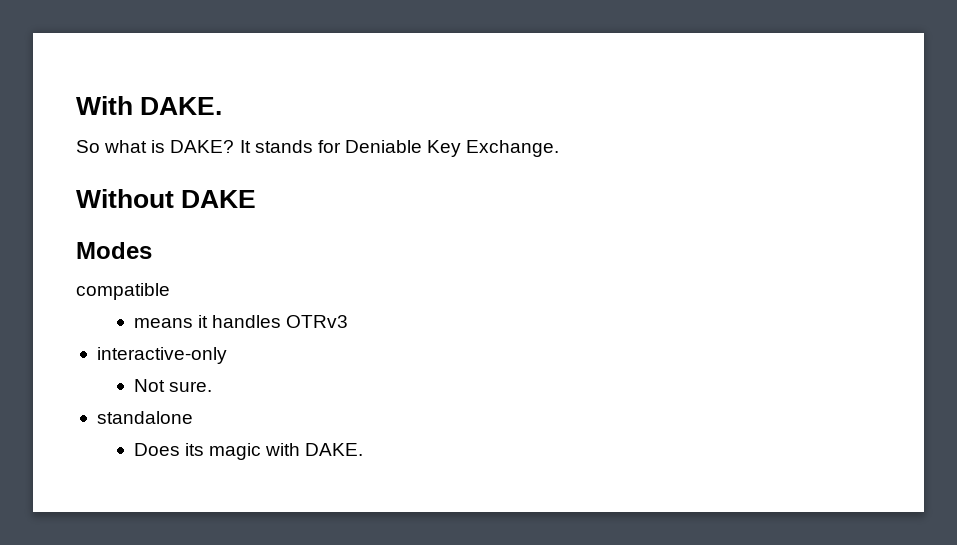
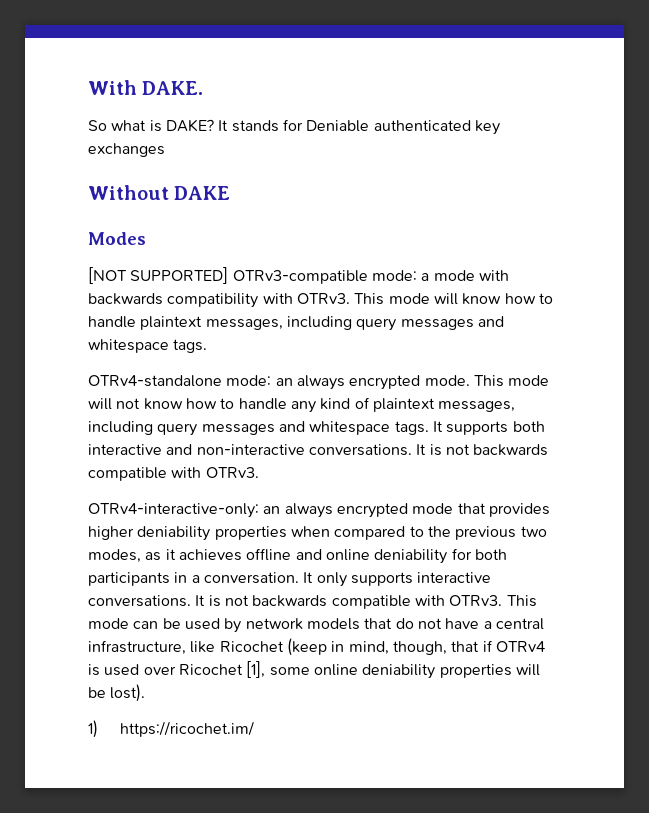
- It stands for Deniable Key Exchange.
+ It stands for Deniable authenticated key exchanges
- compatible
- means it handles OTRv3
- interactive-only
- Not sure.
- standalone
- Does its magic with DAKE.
+ [NOT SUPPORTED] OTRv3-compatible mode: a mode with backwards compatibility with OTRv3. This mode will know how to handle plaintext messages, including query messages and whitespace tags.
+ OTRv4-standalone mode: an always encrypted mode. This mode will not know how to handle any kind of plaintext messages, including query messages and whitespace tags. It supports both interactive and non-interactive conversations. It is not backwards compatible with OTRv3.
+ OTRv4-interactive-only: an always encrypted mode that provides higher deniability properties when compared to the previous two modes, as it achieves offline and online deniability for both participants in a conversation. It only supports interactive conversations. It is not backwards compatible with OTRv3. This mode can be used by network models that do not have a central infrastructure, like Ricochet (keep in mind, though, that if OTRv4 is used over Ricochet [1], some online deniability properties will be lost).
+ 1) https://ricochet.im/

